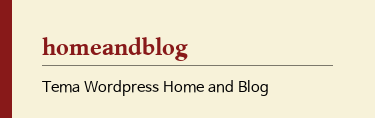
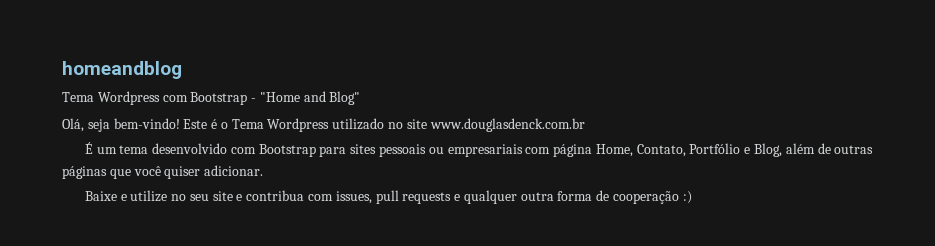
- Tema Wordpress Home and Blog
+ Tema Wordpress com Bootstrap - "Home and Blog"
+ Olá, seja bem-vindo! Este é o Tema Wordpress utilizado no site www.douglasdenck.com.br
+ É um tema desenvolvido com Bootstrap para sites pessoais ou empresariais com página Home, Contato, Portfólio e Blog, além de outras páginas que você quiser adicionar.
+ Baixe e utilize no seu site e contribua com issues, pull requests e qualquer outra forma de cooperação :)

